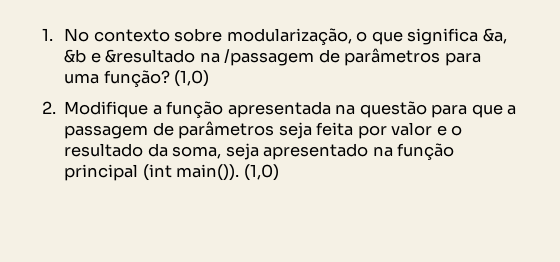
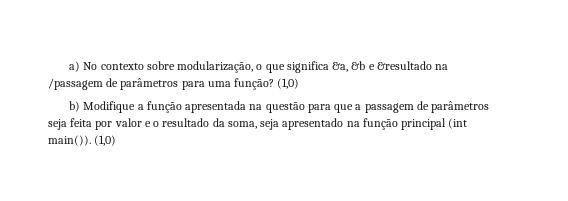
- 1. No contexto sobre modularização, o que significa &a, &b e &resultado na /passagem de parâmetros para uma função?
+ a) No contexto sobre modularização, o que significa &a, &b e &resultado na /passagem de parâmetros para uma função?
- 2. Modifique a função apresentada na questão para que a passagem de parâmetros seja feita por valor e o resultado da soma, seja apresentado na função principal (int main()).
+ b) Modifique a função apresentada na questão para que a passagem de parâmetros seja feita por valor e o resultado da soma, seja apresentado na função principal (int main()).

